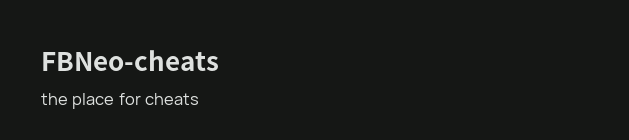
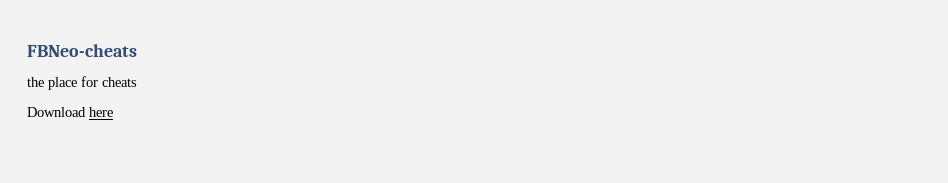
+ Download here

